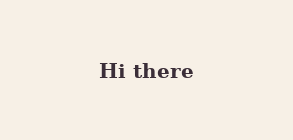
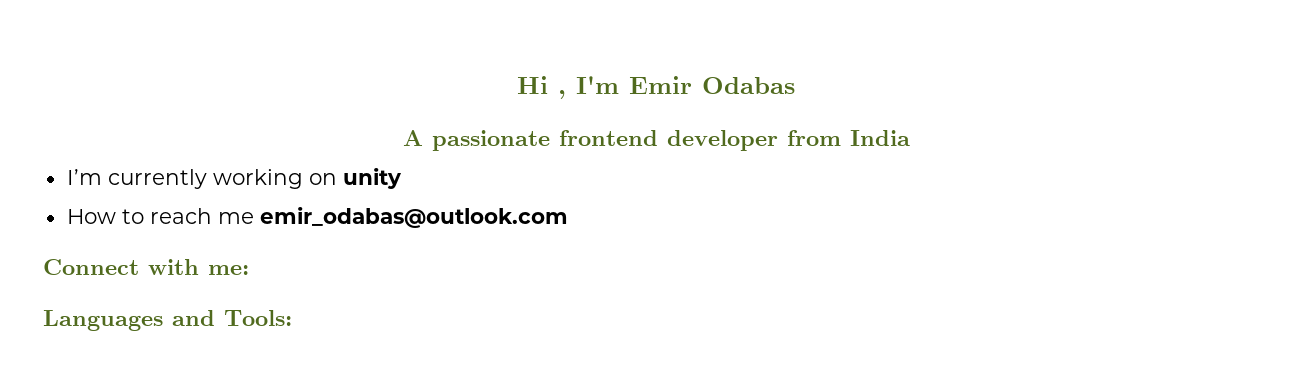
- Hi there
+ Hi , I'm Emir Odabas
+ A passionate frontend developer from India
+ I’m currently working on unity
+ How to reach me emir_odabas@outlook.com
+ Connect with me:
+ Languages and Tools:

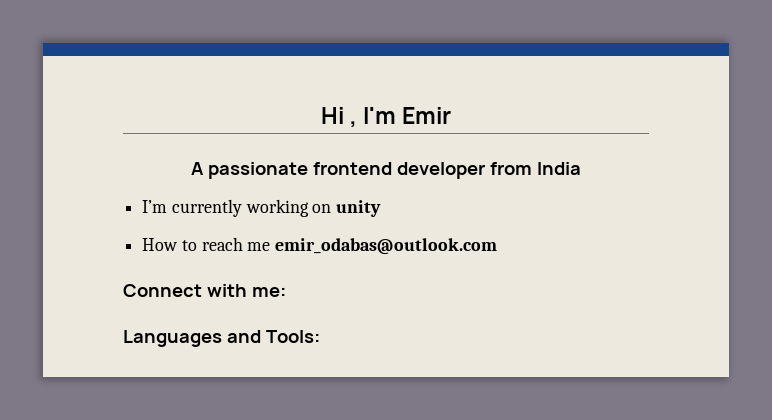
- Hi , I'm Emir Odabas
+ Hi , I'm Emir

